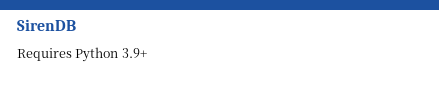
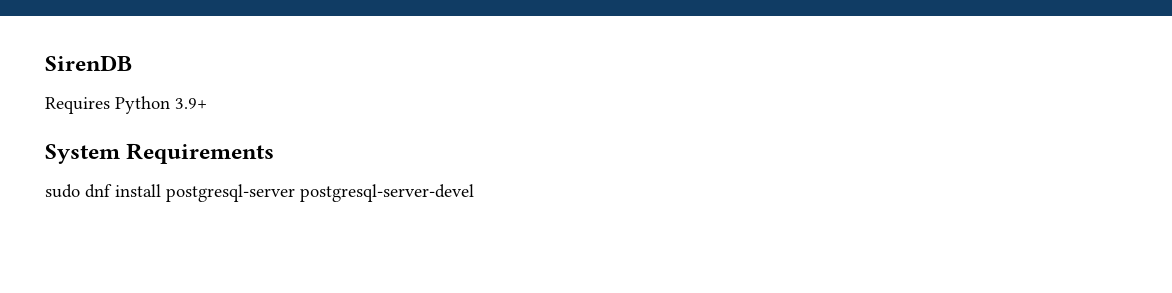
+ System Requirements
+ sudo dnf install postgresql-server postgresql-server-devel

